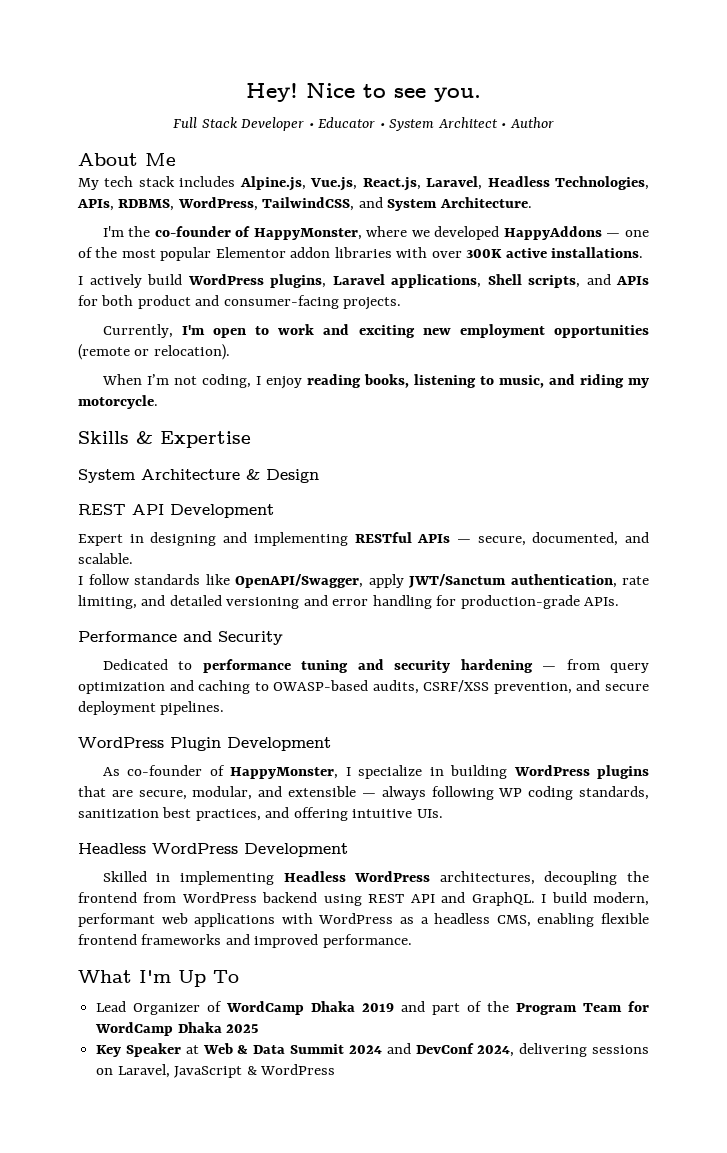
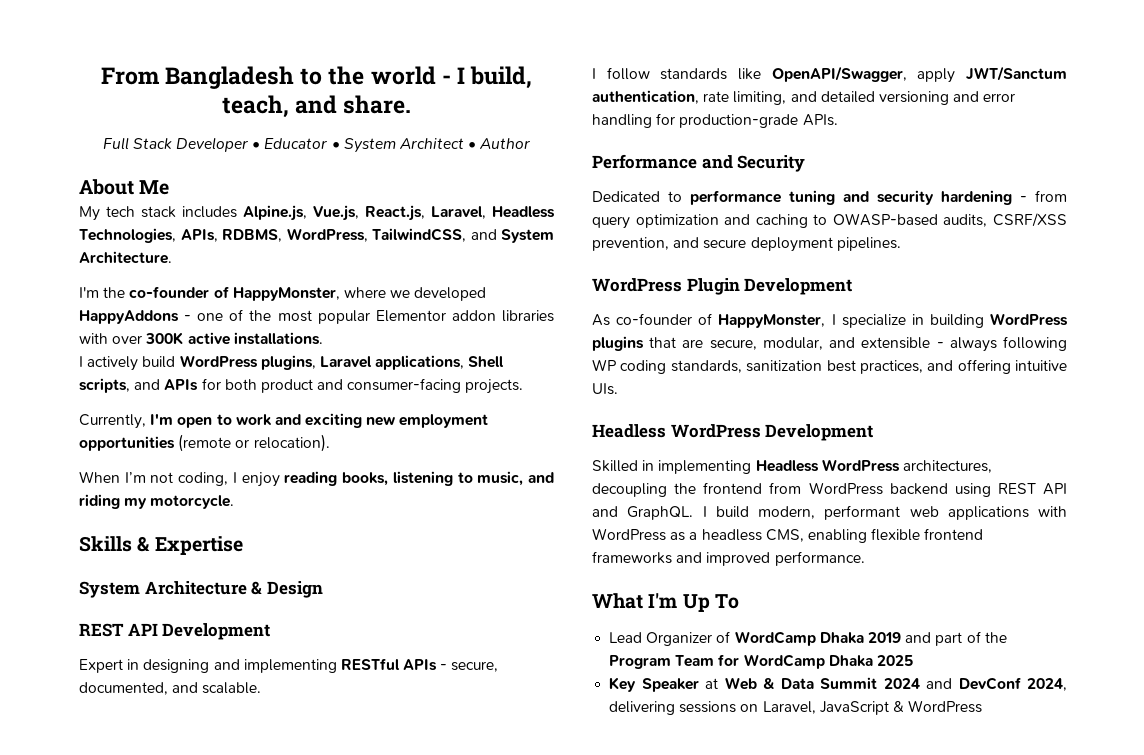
- Hey! Nice to see you.
+ From Bangladesh to the world - I build, teach, and share.
- I'm the co-founder of HappyMonster, where we developed HappyAddons — one of the most popular Elementor addon libraries with over 300K active installations.
+ I'm the co-founder of HappyMonster, where we developed HappyAddons - one of the most popular Elementor addon libraries with over 300K active installations.
- Expert in designing and implementing RESTful APIs — secure, documented, and scalable.
+ Expert in designing and implementing RESTful APIs - secure, documented, and scalable.
- Dedicated to performance tuning and security hardening — from query optimization and caching to OWASP-based audits, CSRF/XSS prevention, and secure deployment pipelines.
+ Dedicated to performance tuning and security hardening - from query optimization and caching to OWASP-based audits, CSRF/XSS prevention, and secure deployment pipelines.
- As co-founder of HappyMonster, I specialize in building WordPress plugins that are secure, modular, and extensible — always following WP coding standards, sanitization best practices, and offering intuitive UIs.
+ As co-founder of HappyMonster, I specialize in building WordPress plugins that are secure, modular, and extensible - always following WP coding standards, sanitization best practices, and offering intuitive UIs.

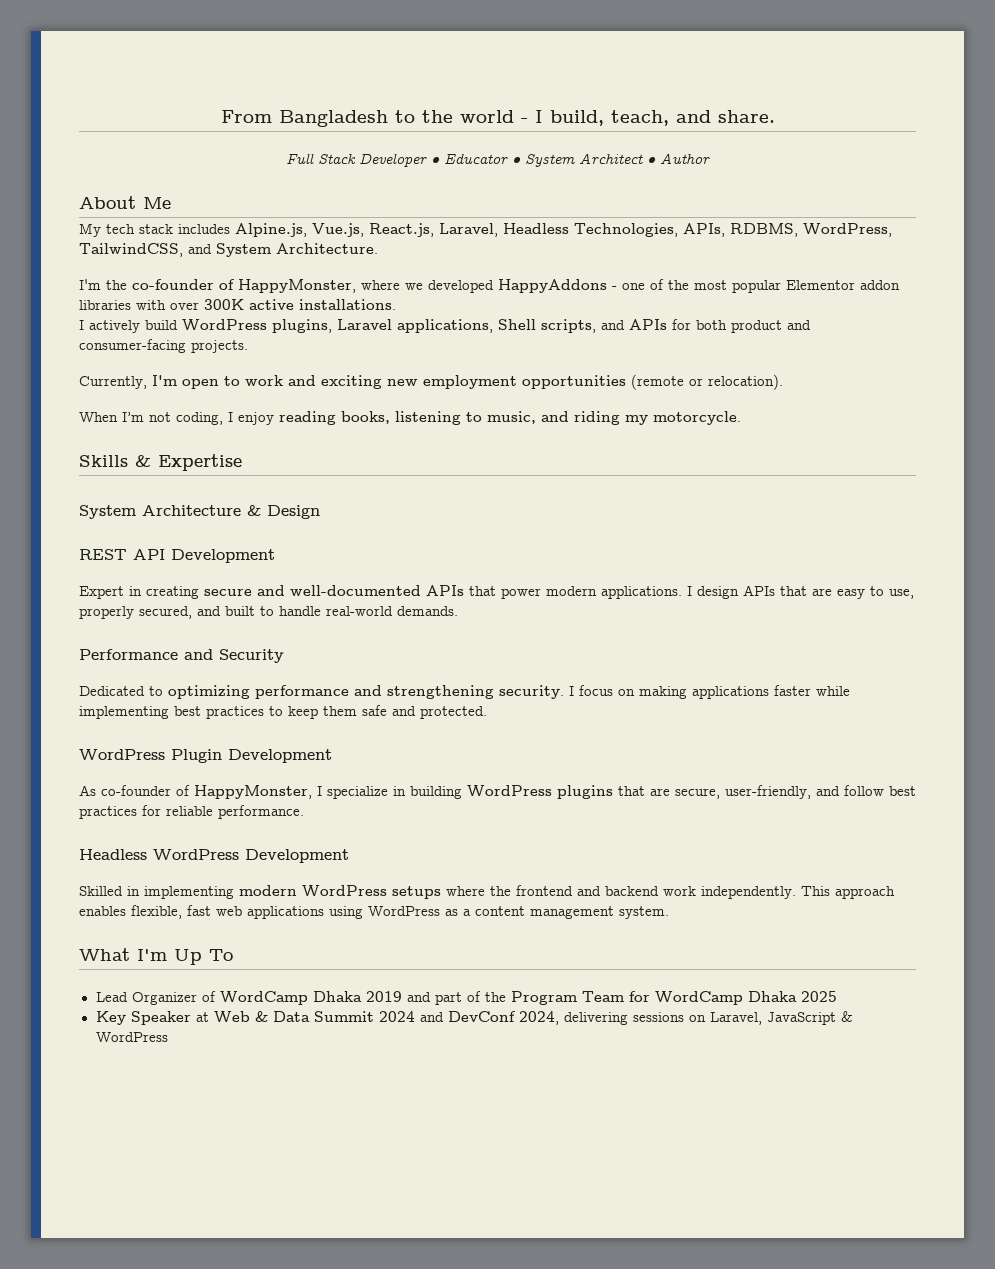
- Expert in designing and implementing RESTful APIs - secure, documented, and scalable.
- I follow standards like OpenAPI/Swagger, apply JWT/Sanctum authentication, rate limiting, and detailed versioning and error handling for production-grade APIs.
+ Expert in creating secure and well-documented APIs that power modern applications. I design APIs that are easy to use, properly secured, and built to handle real-world demands.
- Dedicated to performance tuning and security hardening - from query optimization and caching to OWASP-based audits, CSRF/XSS prevention, and secure deployment pipelines.
+ Dedicated to optimizing performance and strengthening security. I focus on making applications faster while implementing best practices to keep them safe and protected.
- As co-founder of HappyMonster, I specialize in building WordPress plugins that are secure, modular, and extensible - always following WP coding standards, sanitization best practices, and offering intuitive UIs.
+ As co-founder of HappyMonster, I specialize in building WordPress plugins that are secure, user-friendly, and follow best practices for reliable performance.
- Skilled in implementing Headless WordPress architectures, decoupling the frontend from WordPress backend using REST API and GraphQL. I build modern, performant web applications with WordPress as a headless CMS, enabling flexible frontend frameworks and improved performance.
+ Skilled in implementing modern WordPress setups where the frontend and backend work independently. This approach enables flexible, fast web applications using WordPress as a content management system.

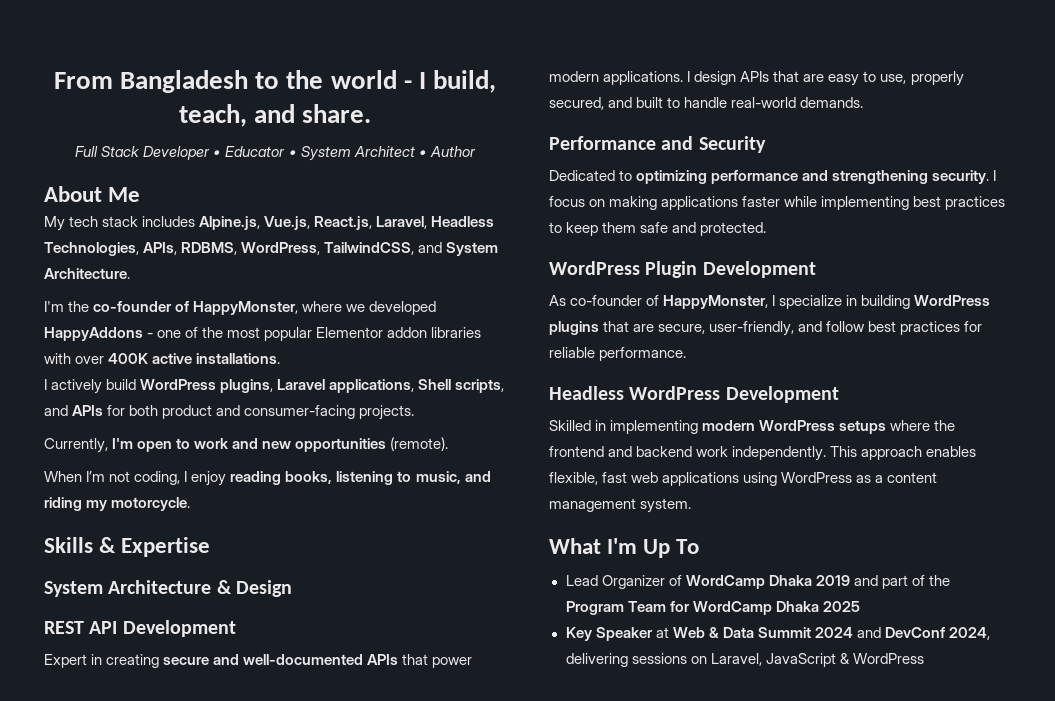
- I'm the co-founder of HappyMonster, where we developed HappyAddons - one of the most popular Elementor addon libraries with over 300K active installations.
+ I'm the co-founder of HappyMonster, where we developed HappyAddons - one of the most popular Elementor addon libraries with over 400K active installations.
- Currently, I'm open to work and exciting new employment opportunities (remote or relocation).
+ Currently, I'm open to work and new opportunities (remote).

